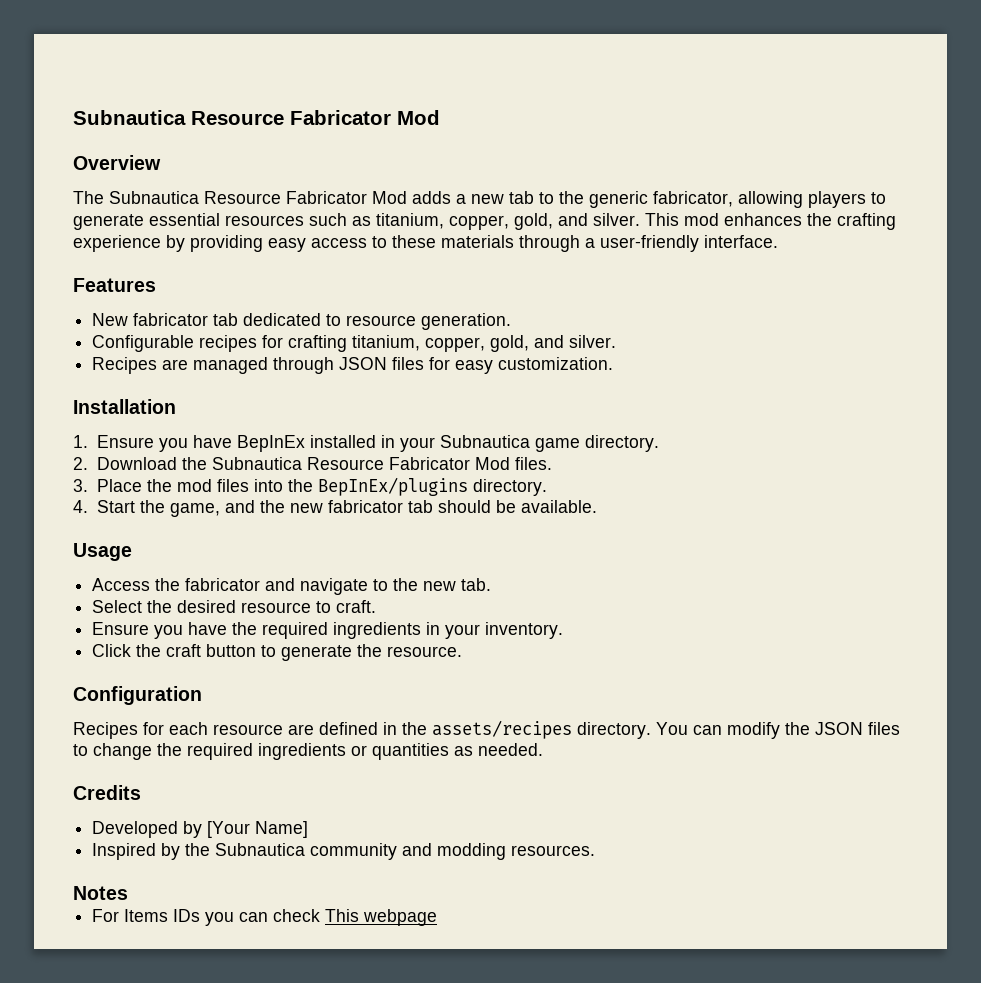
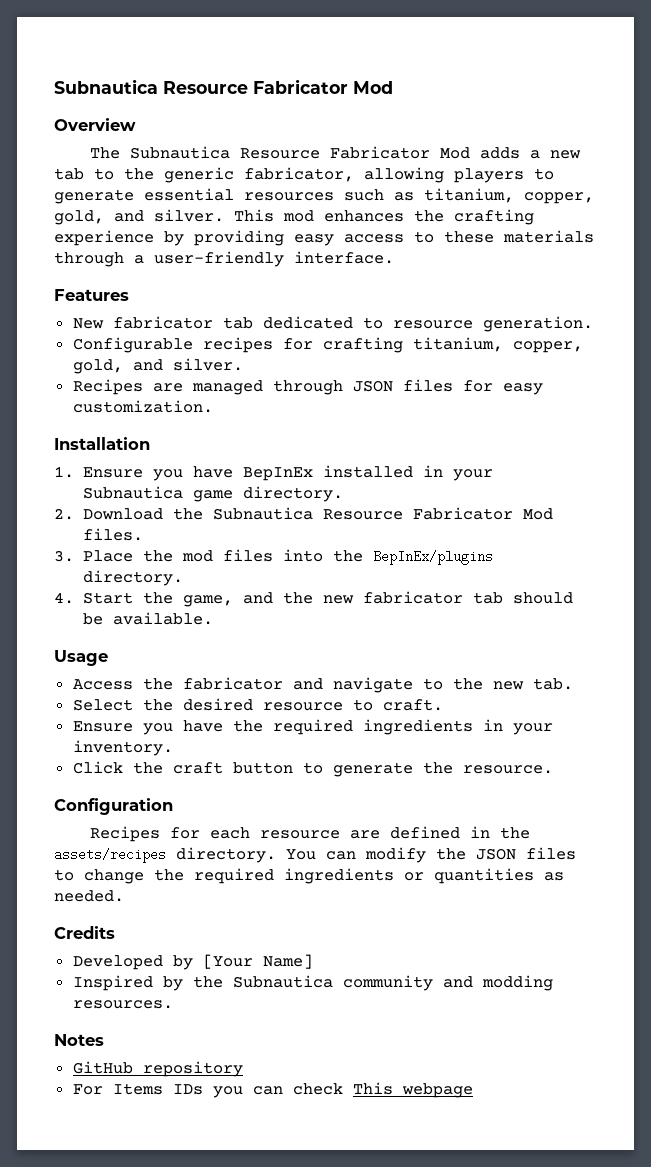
+ GitHub repository

